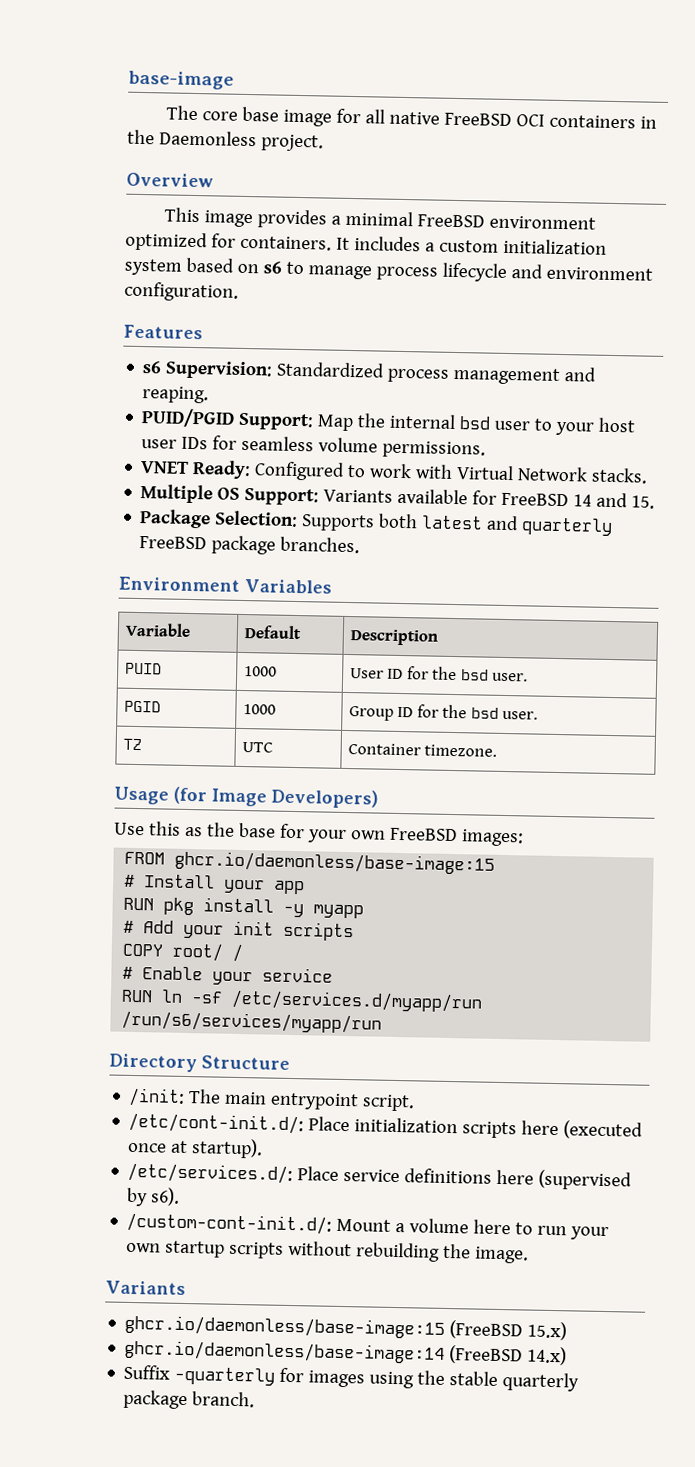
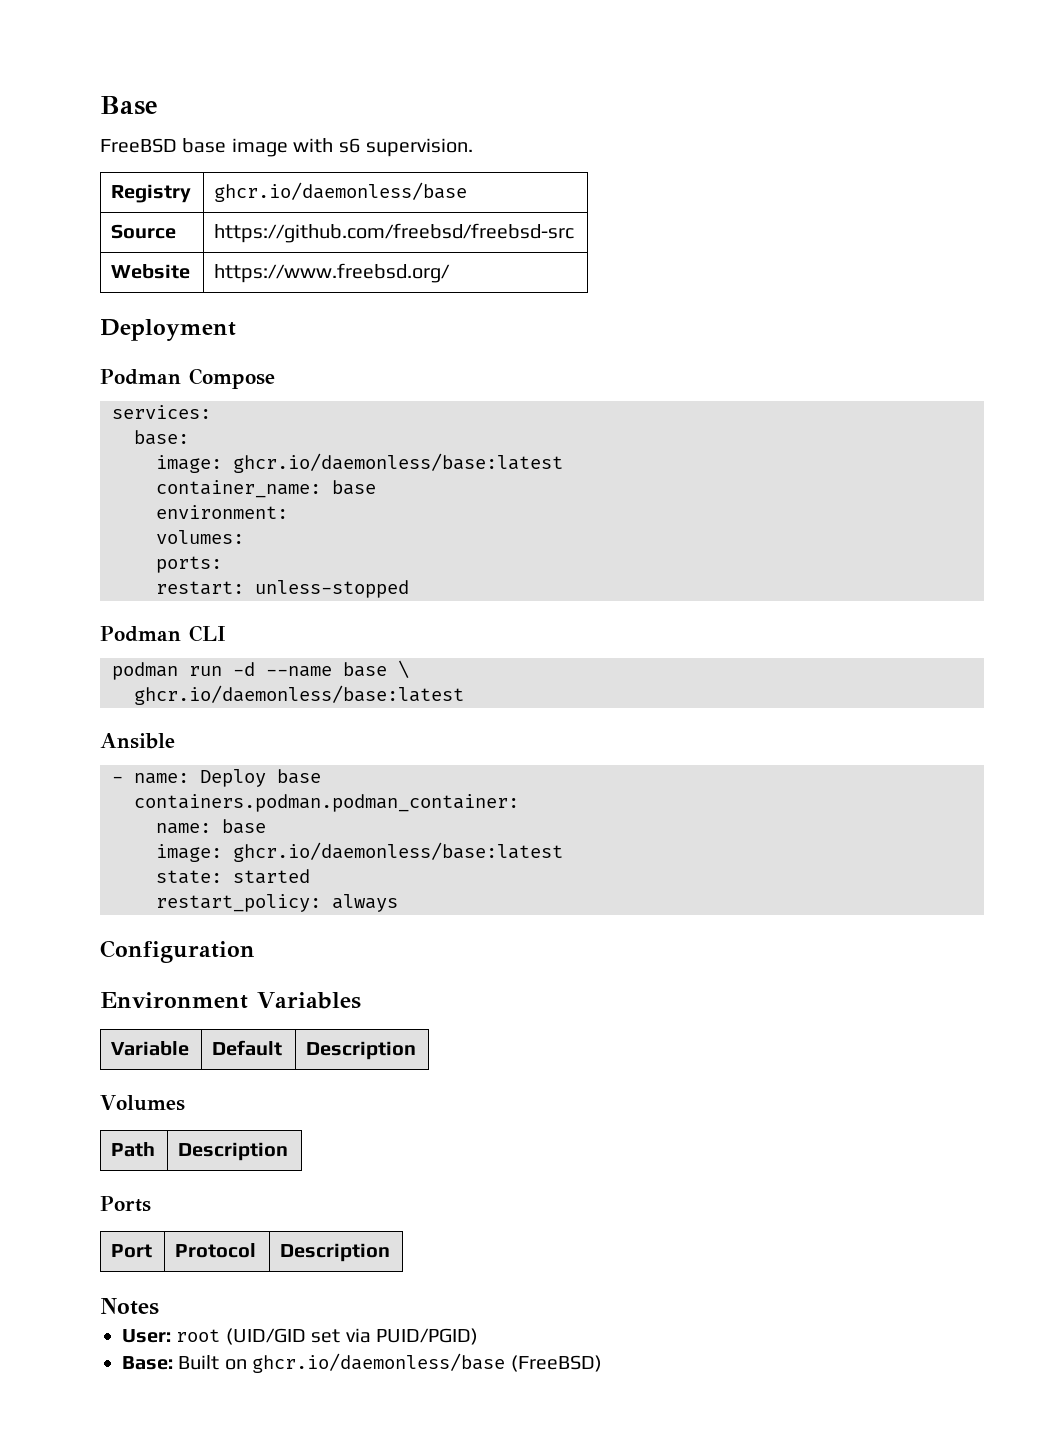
- base-image
- The core base image for all native FreeBSD OCI containers in the Daemonless project.
- Overview
- This image provides a minimal FreeBSD environment optimized for containers. It includes a custom initialization system based on s6 to manage process lifecycle and environment configuration.
- Features
- s6 Supervision: Standardized process management and reaping.
- PUID/PGID Support: Map the internal bsd user to your host user IDs for seamless volume permissions.
- VNET Ready: Configured to work with Virtual Network stacks.
- Multiple OS Support: Variants available for FreeBSD 14 and 15.
- Package Selection: Supports both latest and quarterly FreeBSD package branches.
+ Base
+ FreeBSD base image with s6 supervision.
+ Registry | ghcr.io/daemonless/base
+ Source | https://github.com/freebsd/freebsd-src
+ Website | https://www.freebsd.org/
+ Deployment
+ Podman Compose
+ services:
+ base:
+ image: ghcr.io/daemonless/base:latest
+ container_name: base
+ environment:
+ volumes:
+ ports:
+ restart: unless-stopped
+ Podman CLI
+ podman run -d --name base \
+ ghcr.io/daemonless/base:latest
+ Ansible
+ - name: Deploy base
+ containers.podman.podman_container:
+ name: base
+ image: ghcr.io/daemonless/base:latest
+ state: started
+ restart_policy: always
+ Configuration
- PUID | 1000 | User ID for the bsd user.
- PGID | 1000 | Group ID for the bsd user.
- TZ | UTC | Container timezone.
- Usage (for Image Developers)
- Use this as the base for your own FreeBSD images:
- FROM ghcr.io/daemonless/base-image:15
- # Install your app
- RUN pkg install -y myapp
- # Add your init scripts
- COPY root/ /
- # Enable your service
- RUN ln -sf /etc/services.d/myapp/run /run/s6/services/myapp/run
- Directory Structure
- /init: The main entrypoint script.
- /etc/cont-init.d/: Place initialization scripts here (executed once at startup).
- /etc/services.d/: Place service definitions here (supervised by s6).
- /custom-cont-init.d/: Mount a volume here to run your own startup scripts without rebuilding the image.
- Variants
- ghcr.io/daemonless/base-image:15 (FreeBSD 15.x)
- ghcr.io/daemonless/base-image:14 (FreeBSD 14.x)
- Suffix -quarterly for images using the stable quarterly package branch.
+ Volumes
+ Path | Description
+ Ports
+ Port | Protocol | Description
+ Notes
+ User: root (UID/GID set via PUID/PGID)
+ Base: Built on ghcr.io/daemonless/base (FreeBSD)

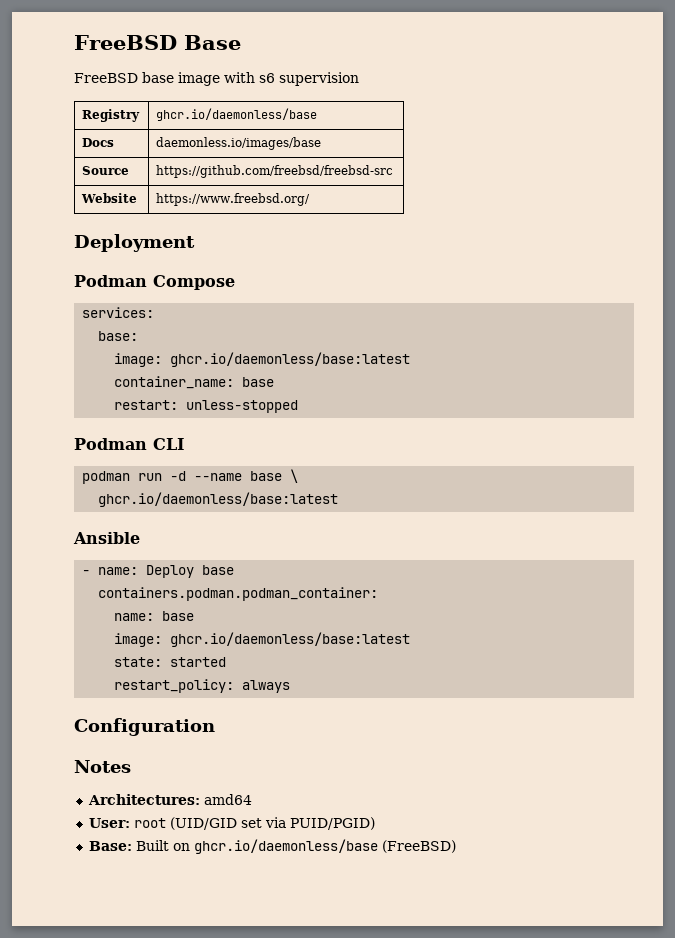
- Base
+ FreeBSD Base
- FreeBSD base image with s6 supervision.
+ FreeBSD base image with s6 supervision
+ Docs | daemonless.io/images/base
- environment:
- volumes:
- ports:
- Environment Variables
- Variable | Default | Description
- Volumes
- Path | Description
- Ports
- Port | Protocol | Description
  Notes
+ Architectures: amd64

